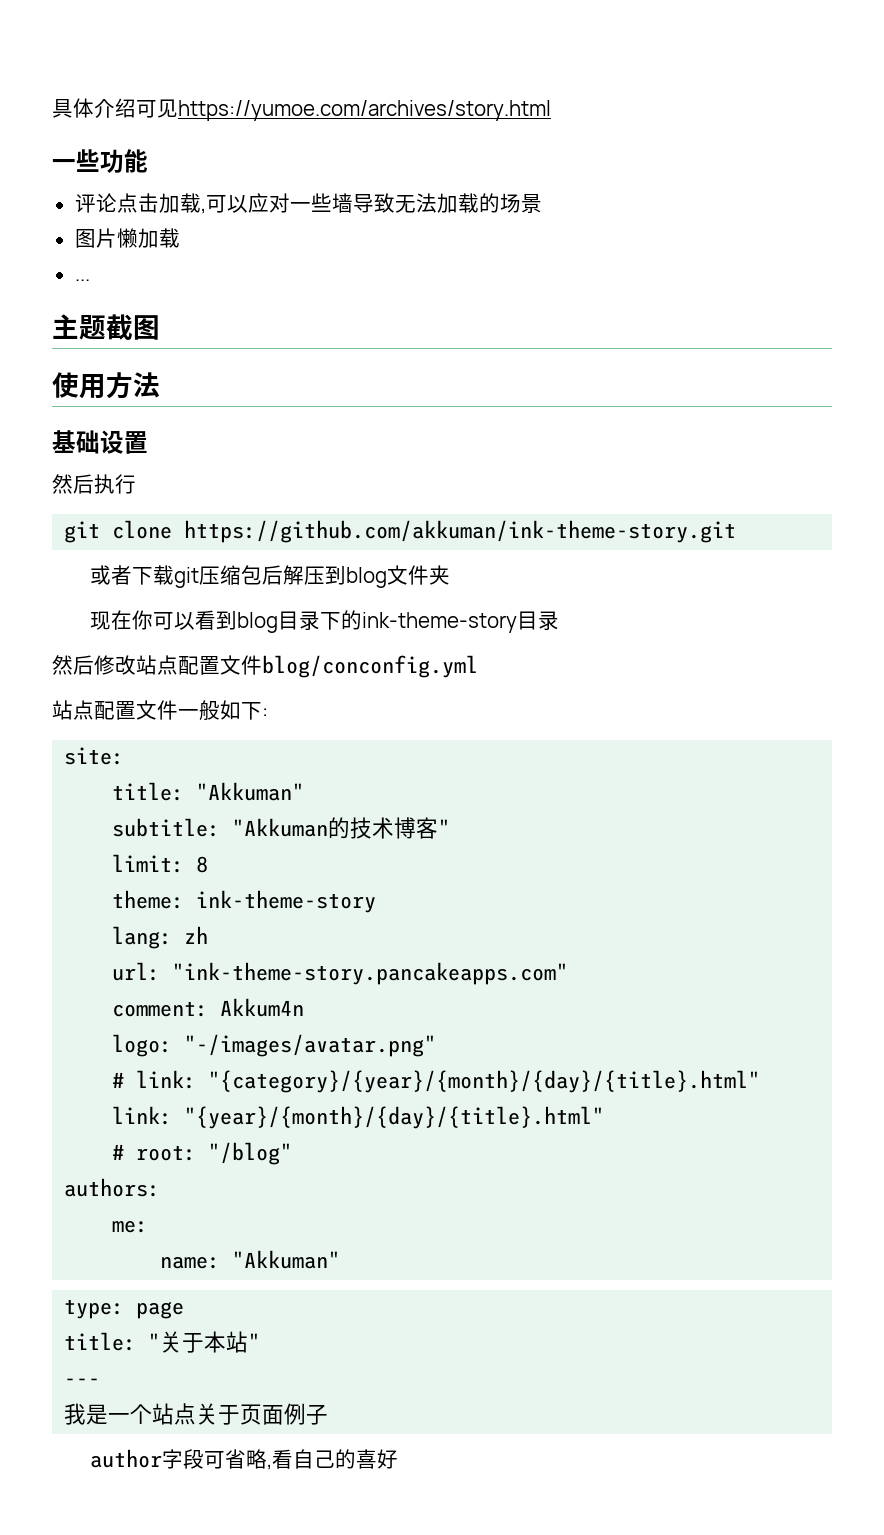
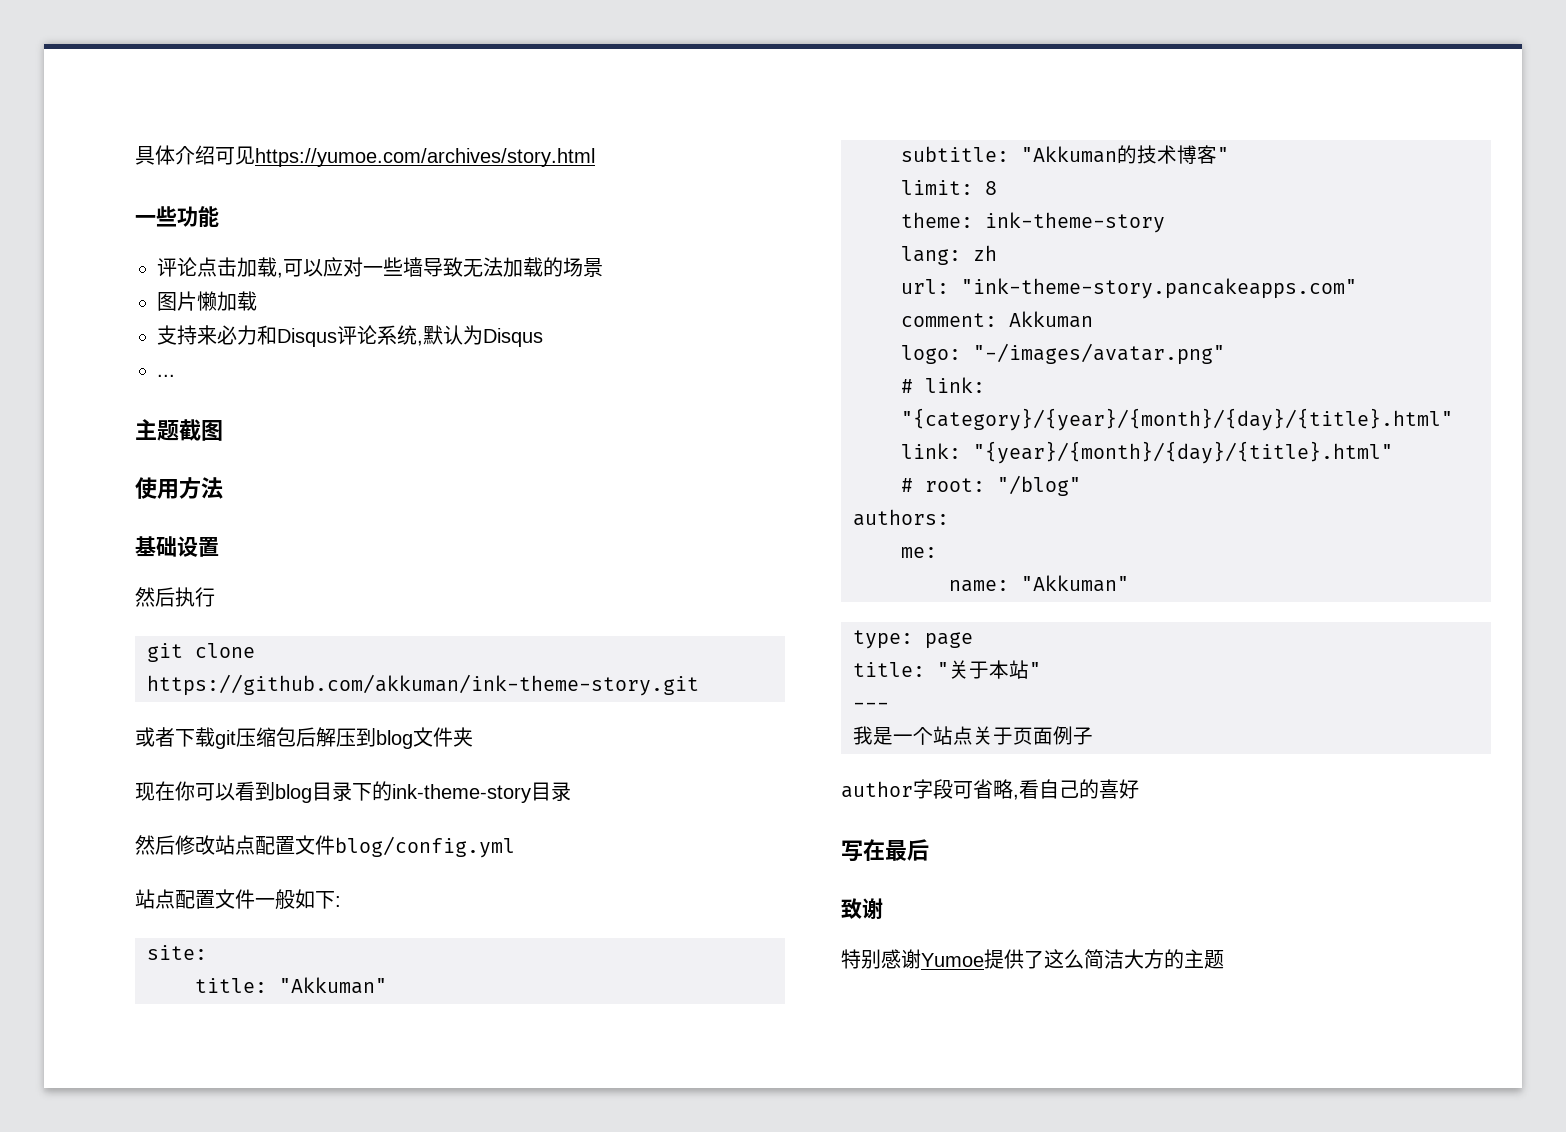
+ 支持来必力和Disqus评论系统,默认为Disqus
- 然后修改站点配置文件blog/conconfig.yml
+ 然后修改站点配置文件blog/config.yml
- comment: Akkum4n
+ comment: Akkuman
+ 写在最后
+ 致谢
+ 特别感谢Yumoe提供了这么简洁大方的主题

